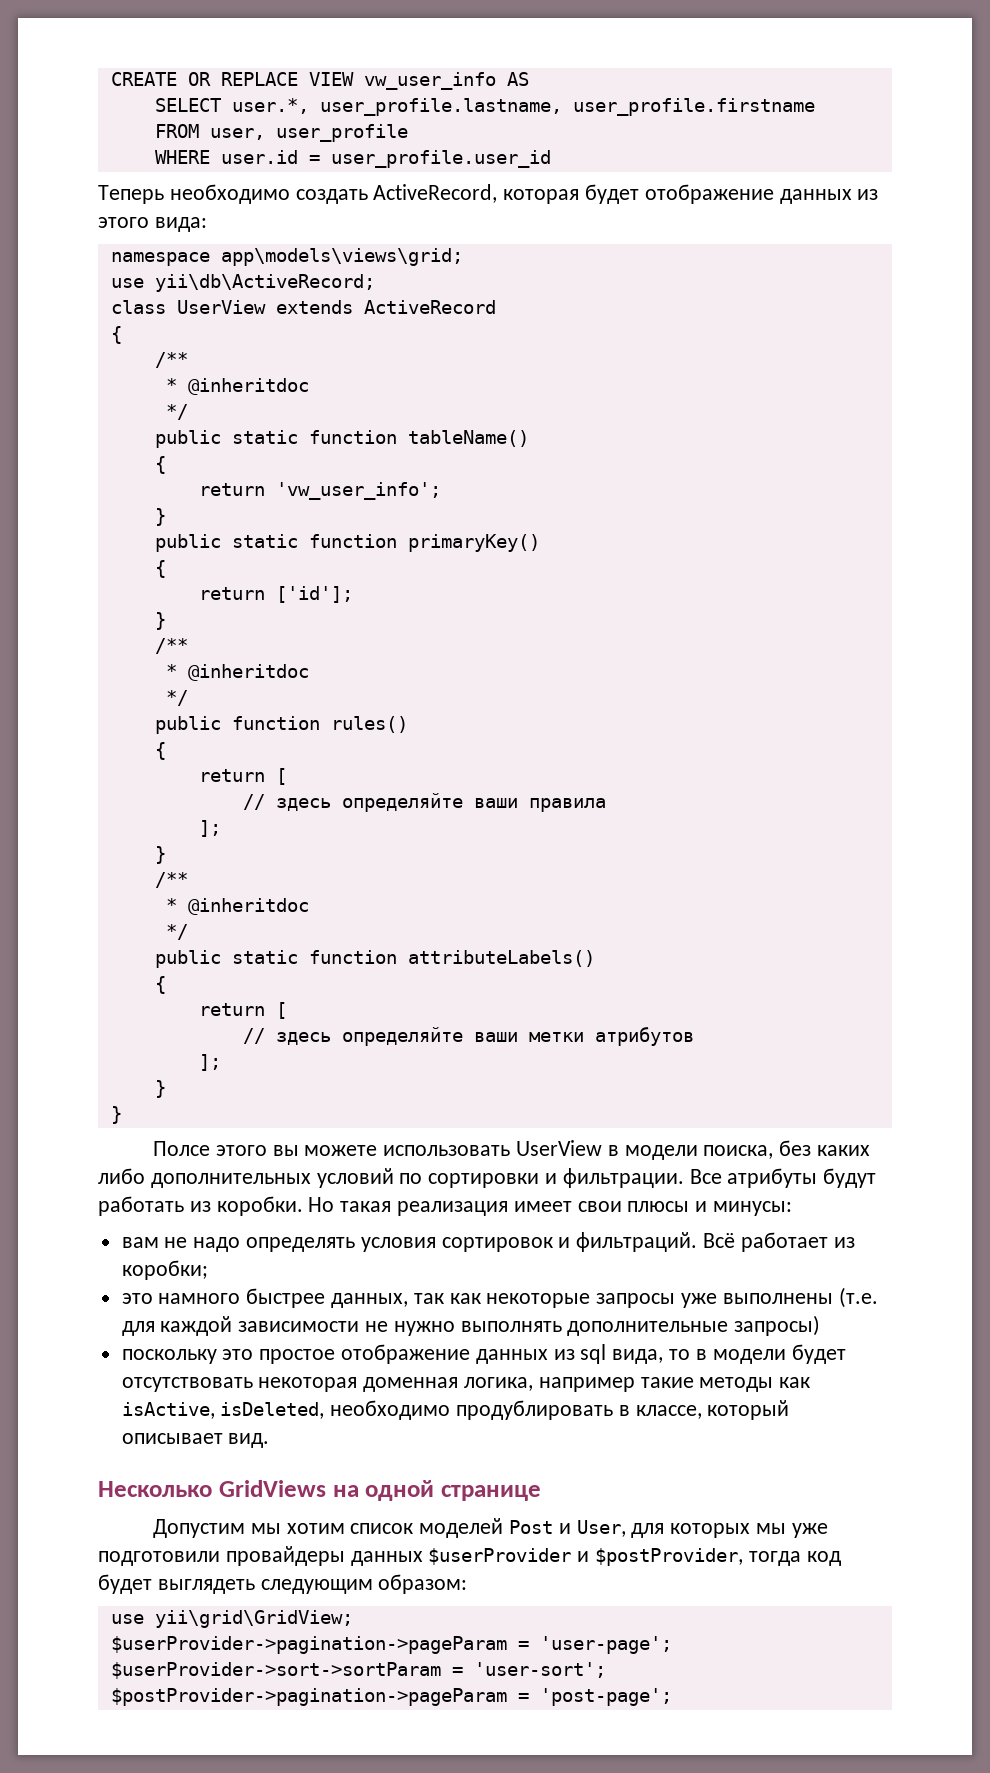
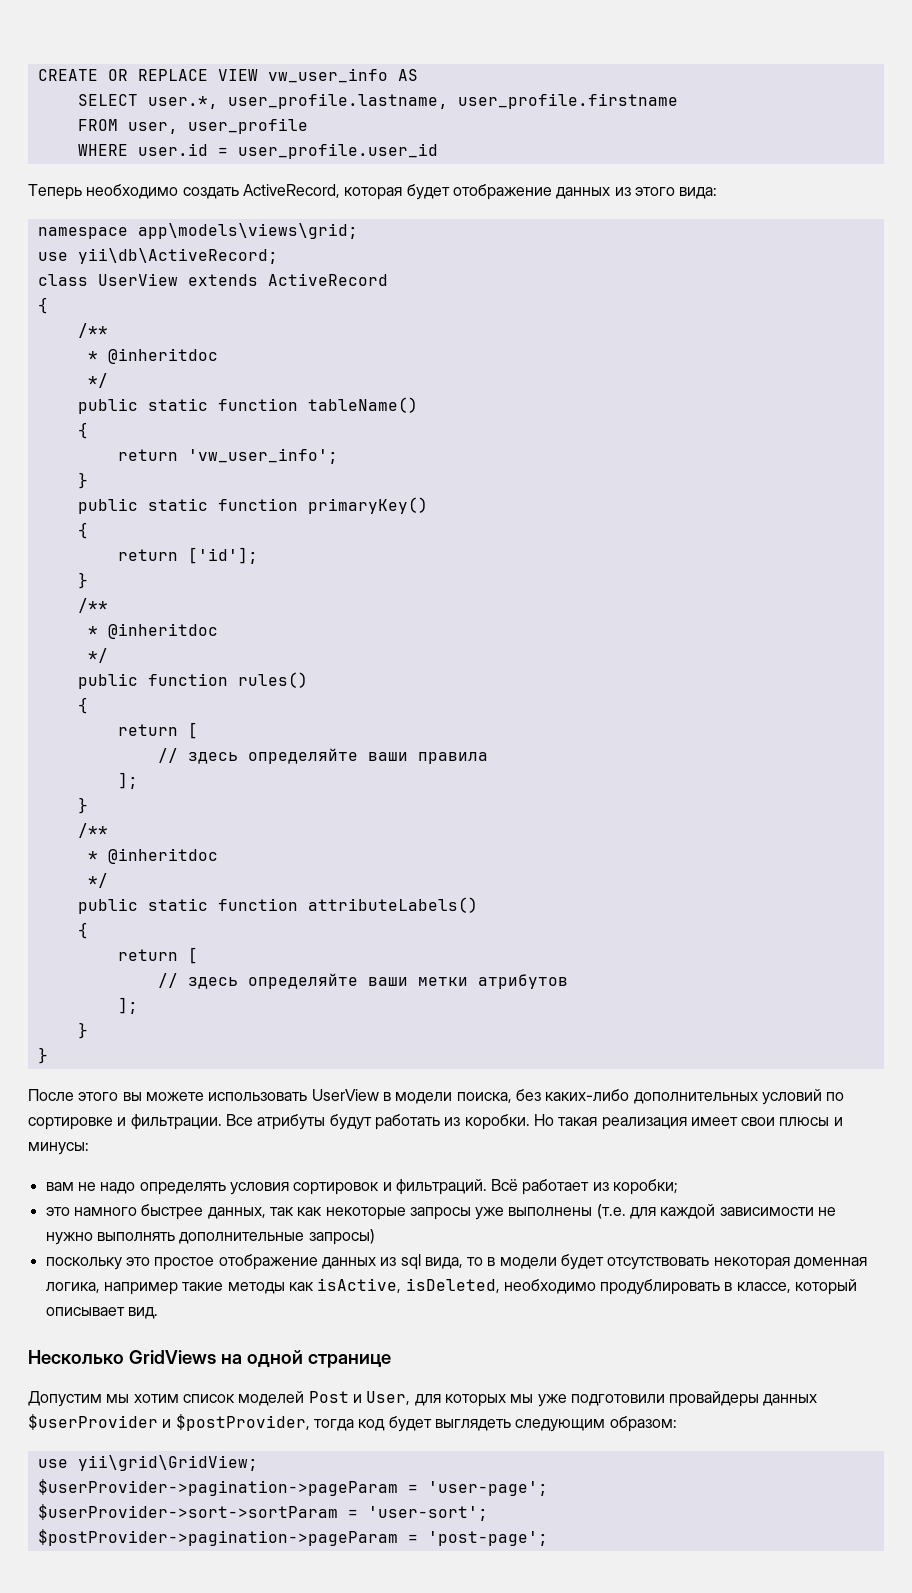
- Полсе этого вы можете использовать UserView в модели поиска, без каких либо дополнительных условий по сортировки и фильтрации.
+ После этого вы можете использовать UserView в модели поиска, без каких-либо дополнительных условий по сортировке и фильтрации.

